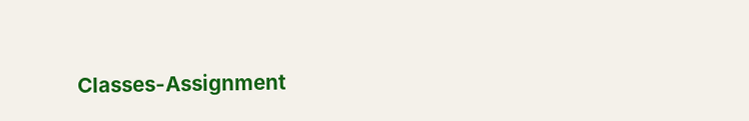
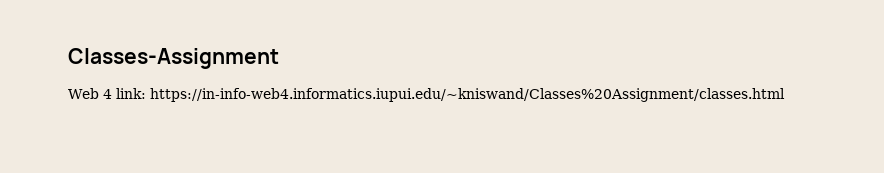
+ Web 4 link: https://in-info-web4.informatics.iupui.edu/~kniswand/Classes%20Assignment/classes.html

